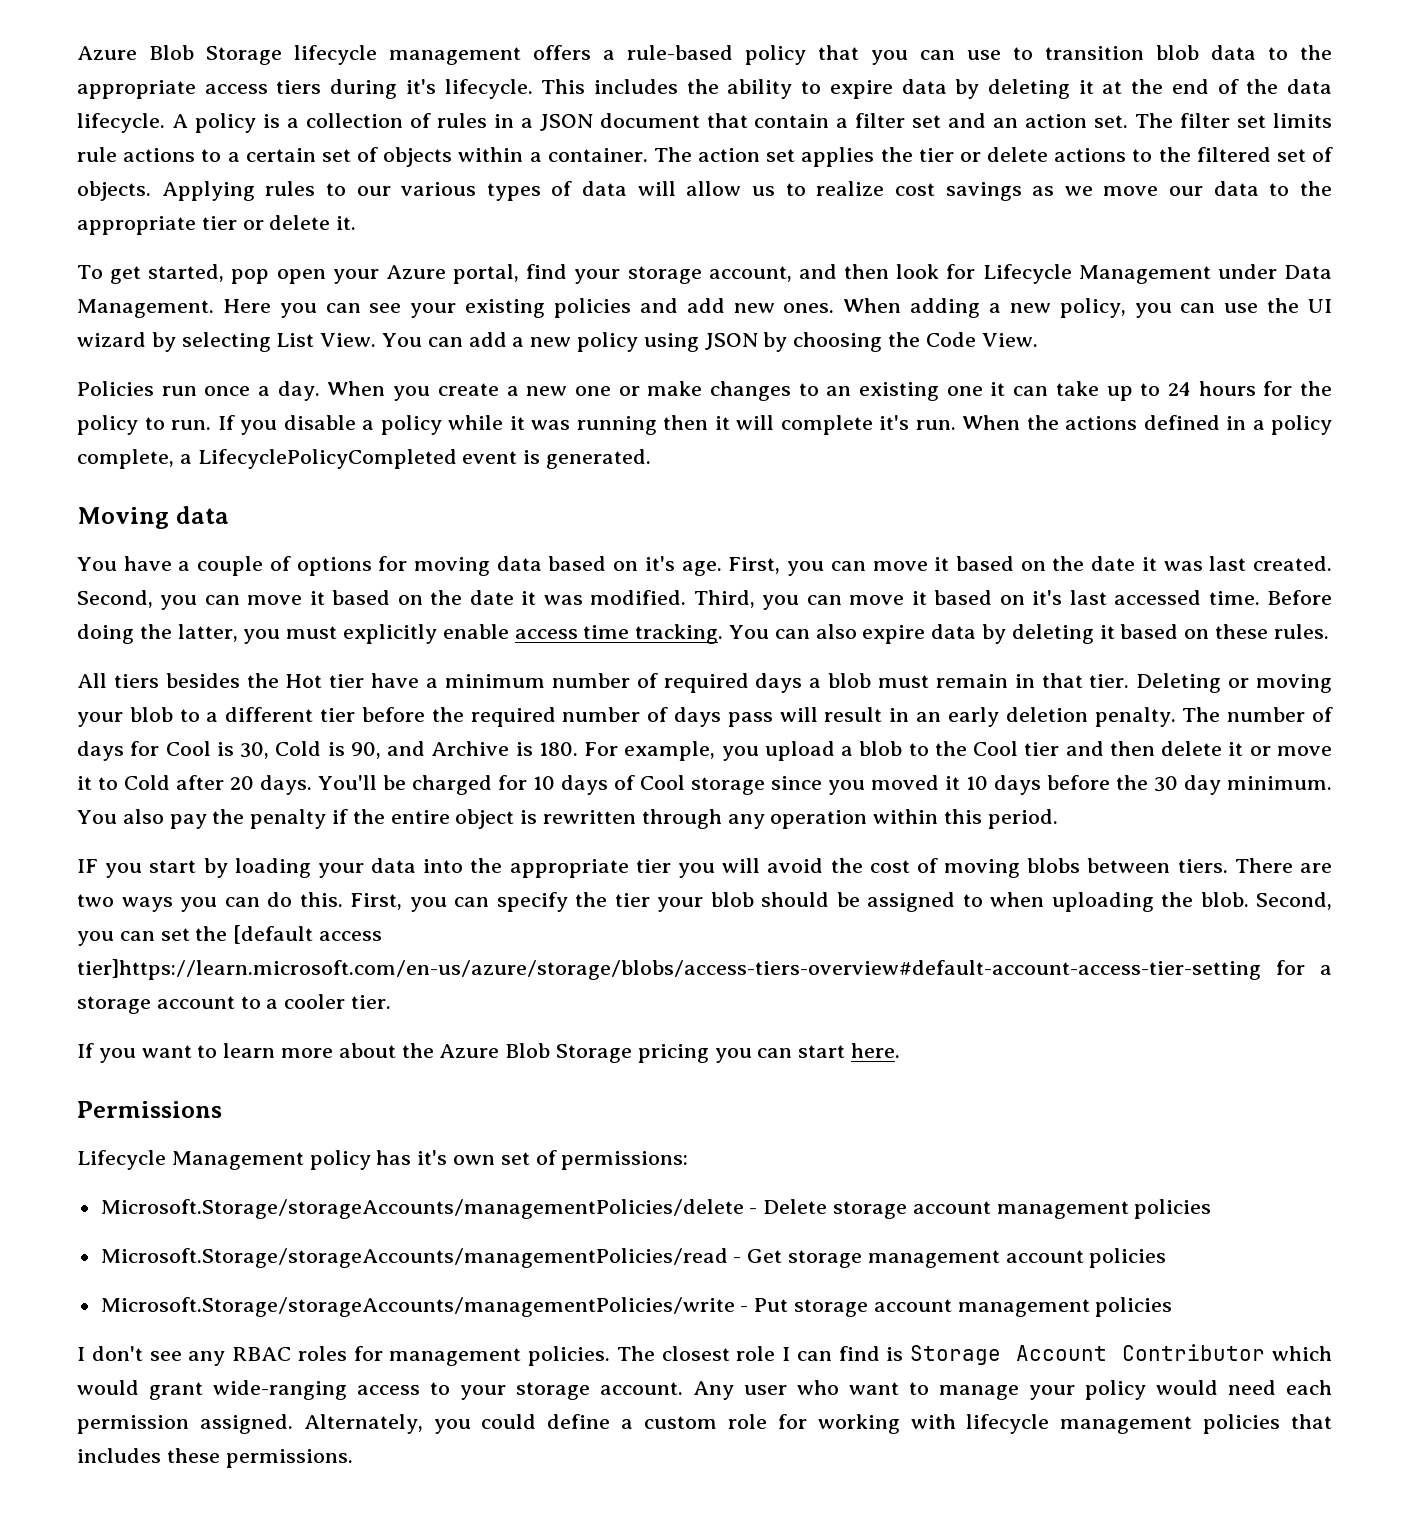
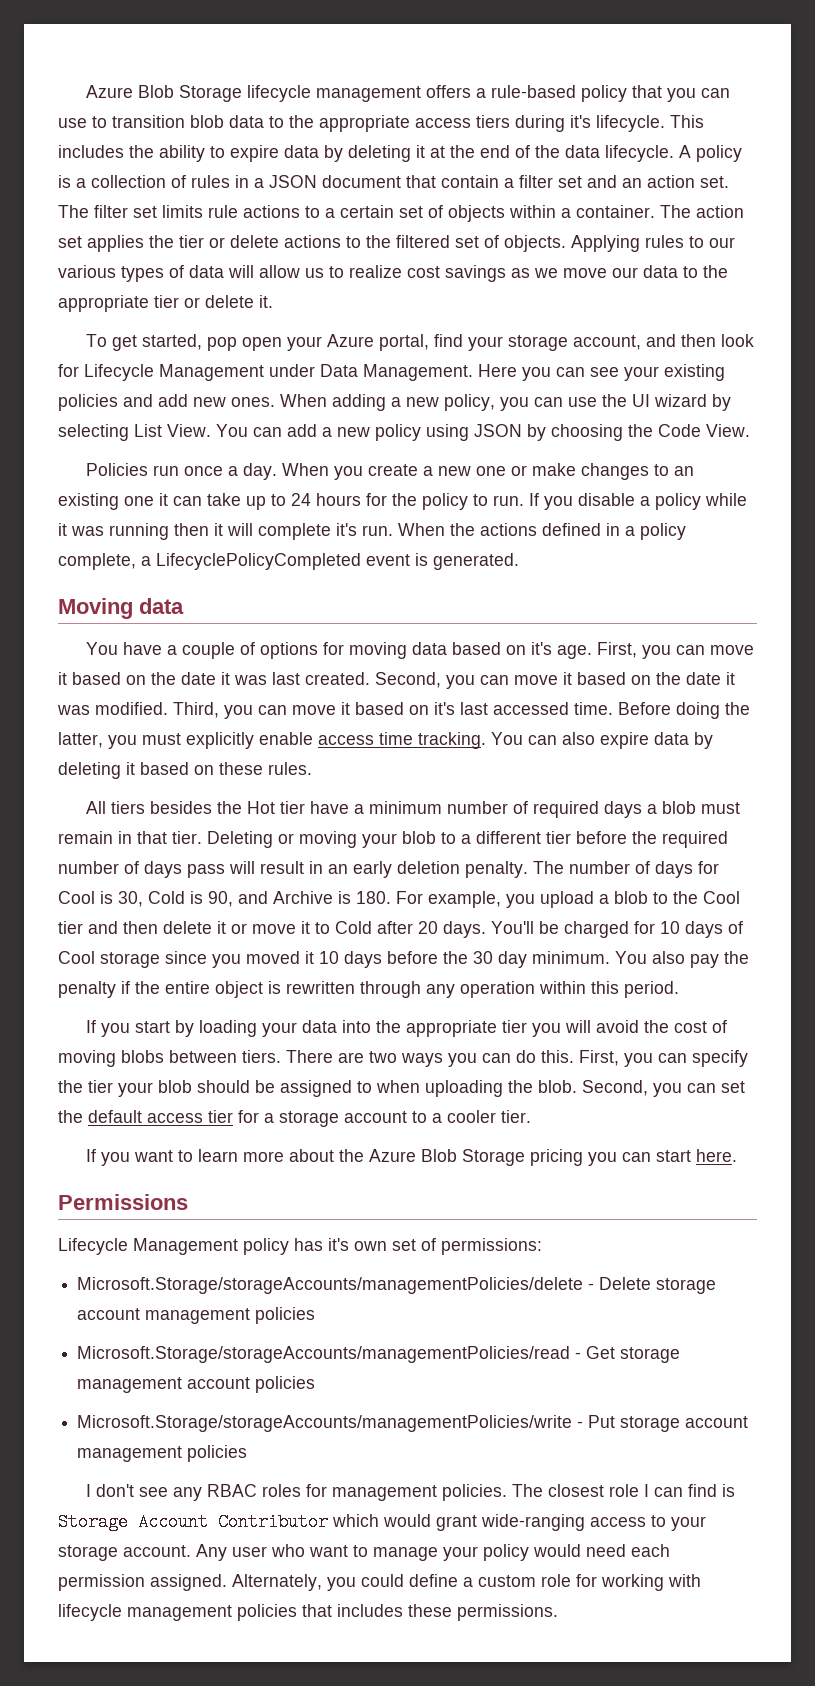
- IF you start by loading your data into the appropriate tier you will avoid the cost of moving blobs between tiers.
+ If you start by loading your data into the appropriate tier you will avoid the cost of moving blobs between tiers.
- Second, you can set the [default access tier]https://learn.microsoft.com/en-us/azure/storage/blobs/access-tiers-overview#default-account-access-tier-setting for a storage account to a cooler tier.
+ Second, you can set the default access tier for a storage account to a cooler tier.

